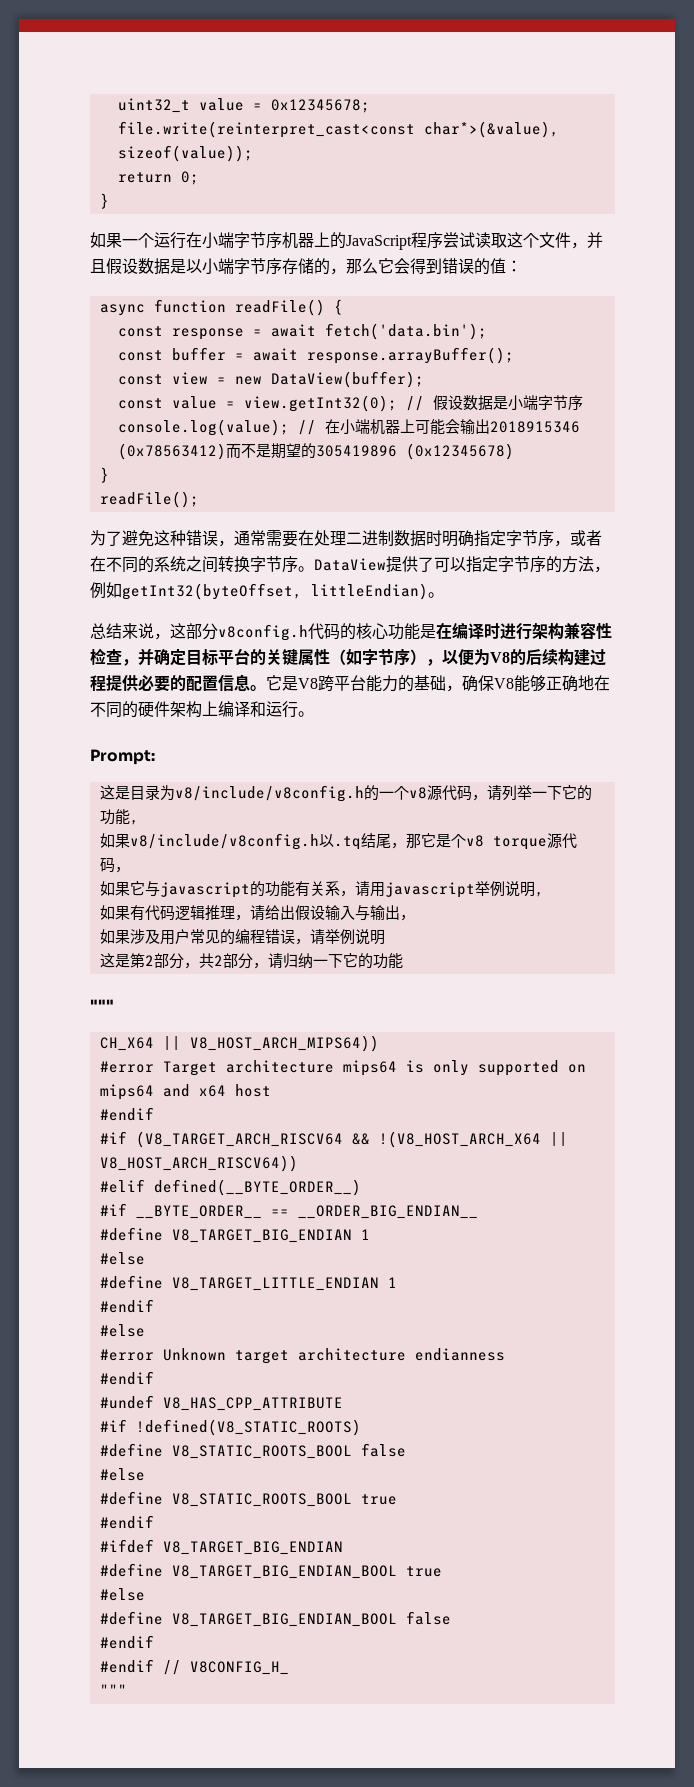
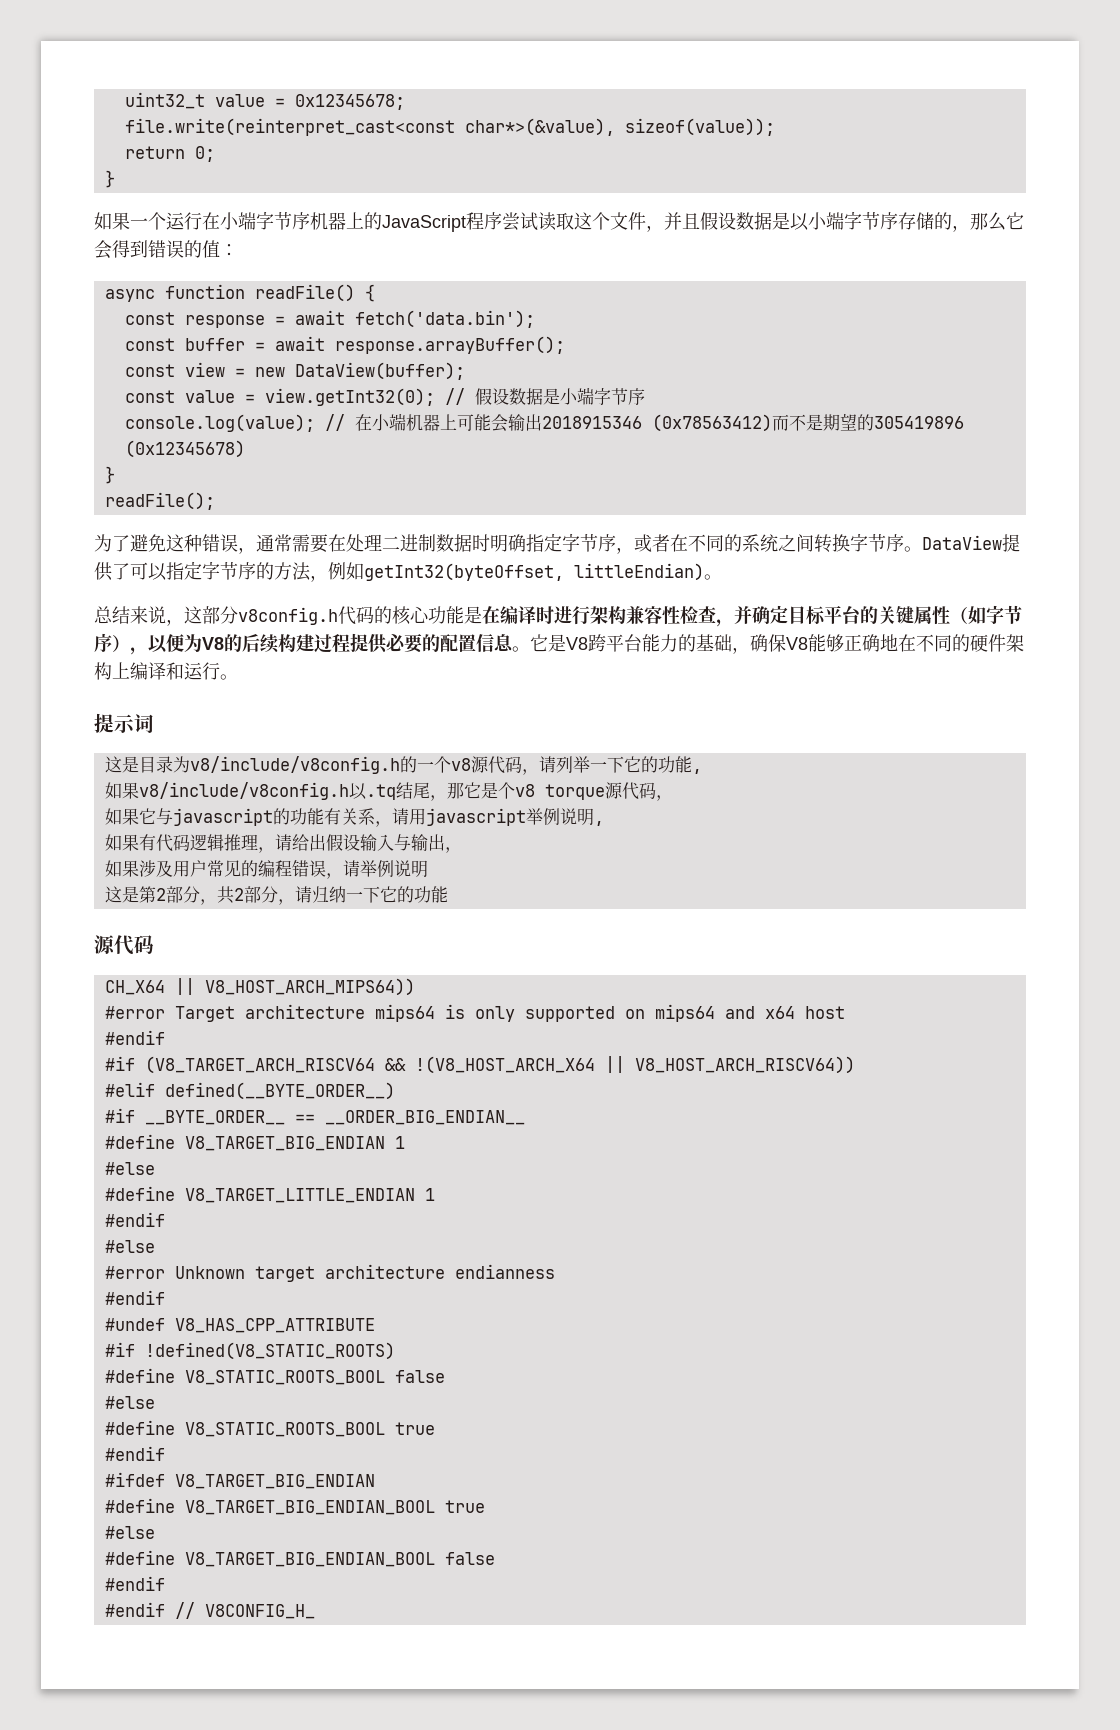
- Prompt:
+ 提示词
  这是第2部分，共2部分，请归纳一下它的功能
- """
+ 源代码
  #endif // V8CONFIG_H_
- """

